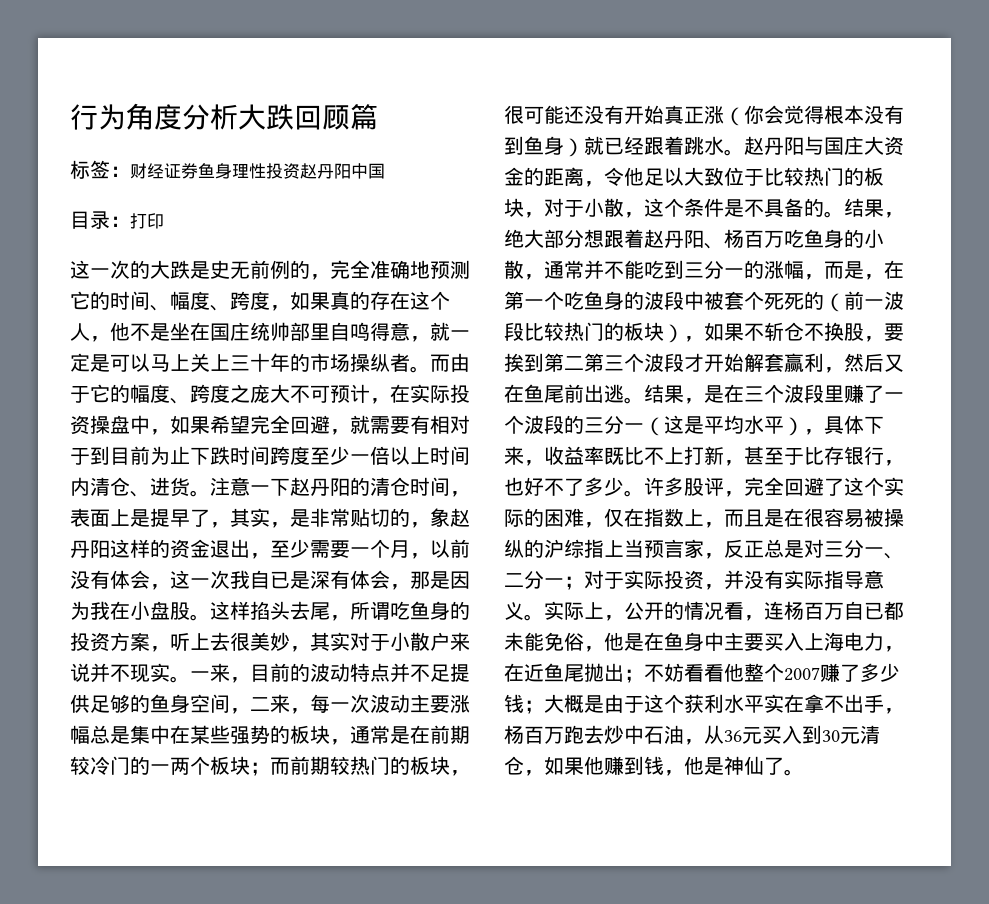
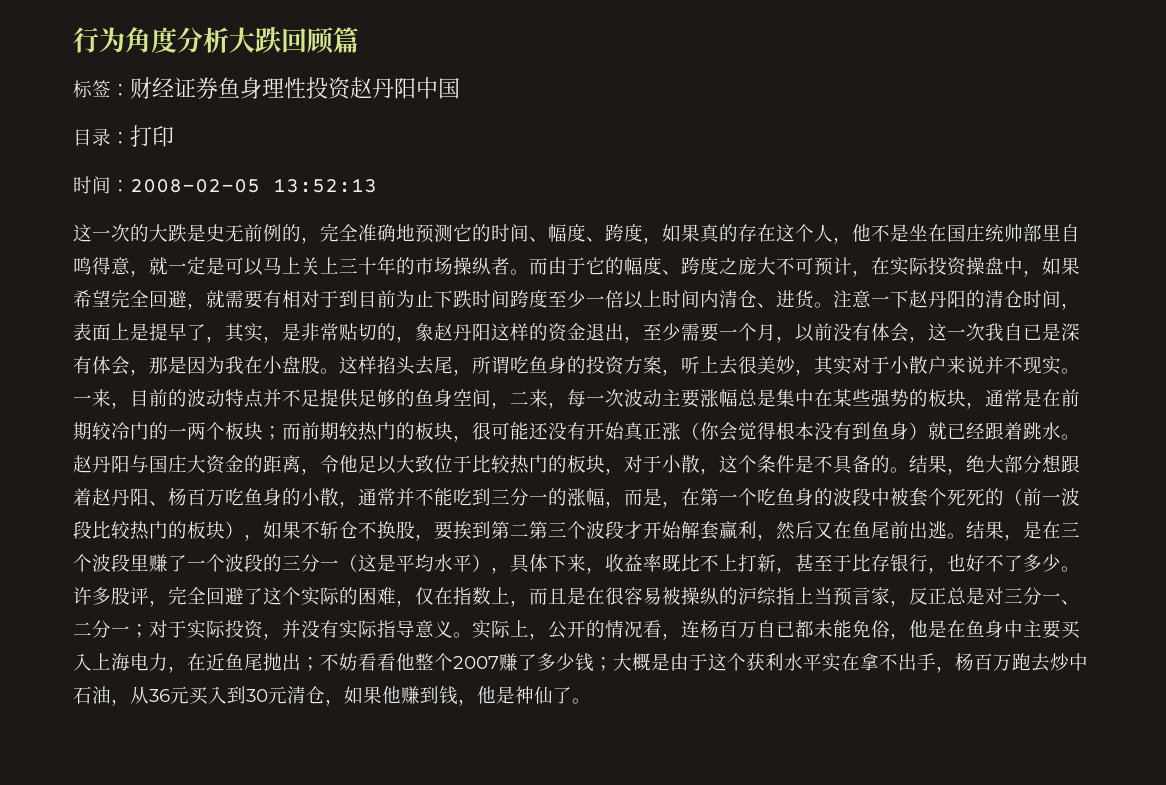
+ 时间：2008-02-05 13:52:13

